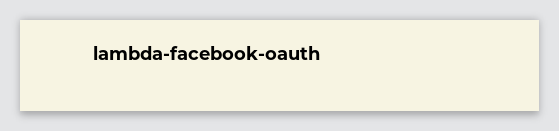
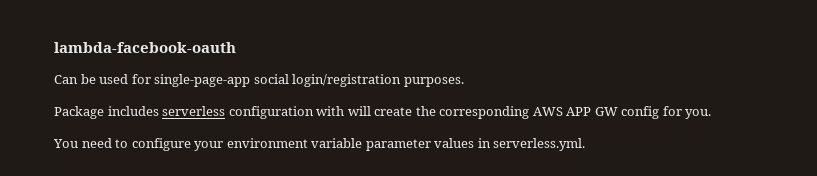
+ Can be used for single-page-app social login/registration purposes.
+ Package includes serverless configuration with will create the corresponding AWS APP GW config for you.
+ You need to configure your environment variable parameter values in serverless.yml.

